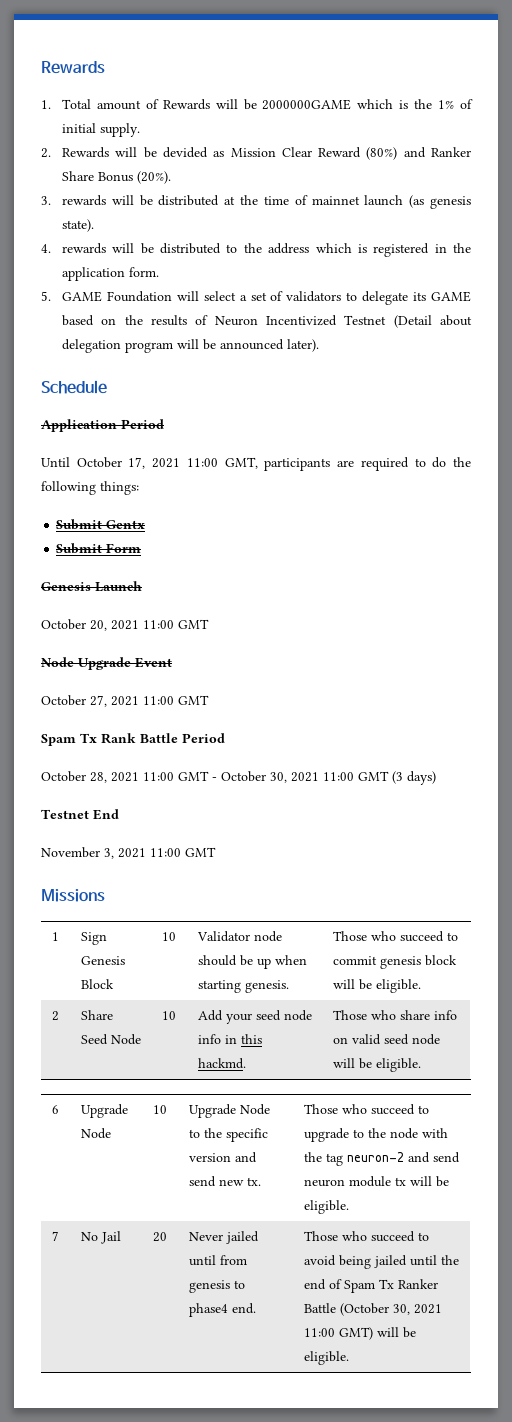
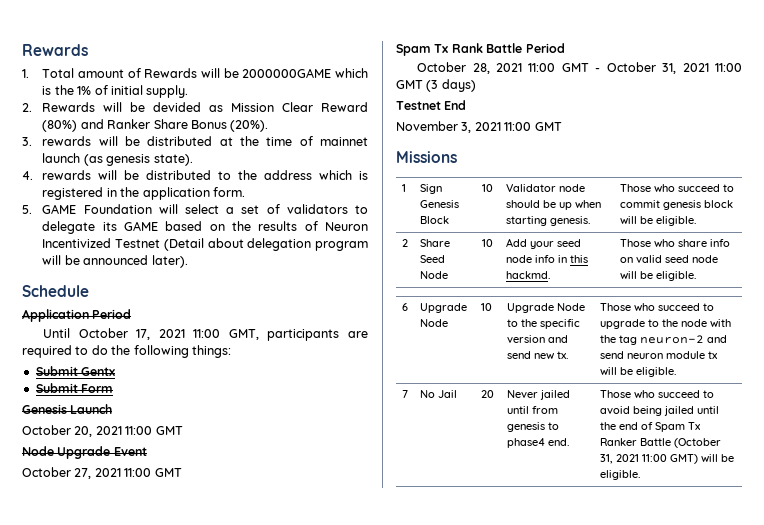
- October 28, 2021 11:00 GMT - October 30, 2021 11:00 GMT (3 days)
+ October 28, 2021 11:00 GMT - October 31, 2021 11:00 GMT (3 days)
- 7 | No Jail | 20 | Never jailed until from genesis to phase4 end. | Those who succeed to avoid being jailed until the end of Spam Tx Ranker Battle (October 30, 2021 11:00 GMT) will be eligible.
+ 7 | No Jail | 20 | Never jailed until from genesis to phase4 end. | Those who succeed to avoid being jailed until the end of Spam Tx Ranker Battle (October 31, 2021 11:00 GMT) will be eligible.

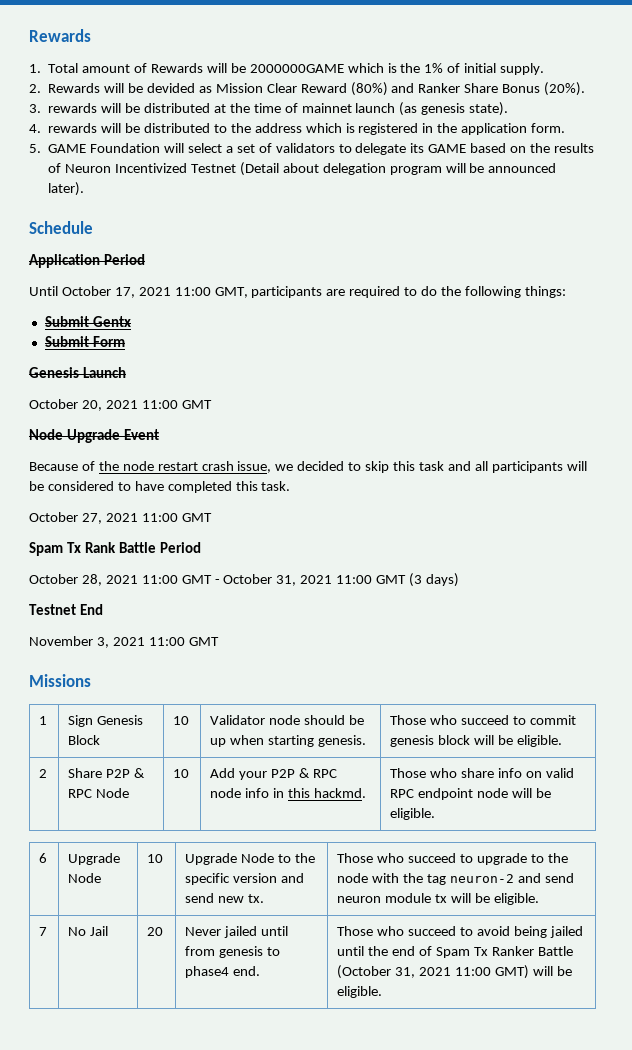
+ Because of the node restart crash issue, we decided to skip this task and all participants will be considered to have completed this task.
- 2 | Share Seed Node | 10 | Add your seed node info in this hackmd. | Those who share info on valid seed node will be eligible.
+ 2 | Share P2P & RPC Node | 10 | Add your P2P & RPC node info in this hackmd. | Those who share info on valid RPC endpoint node will be eligible.

